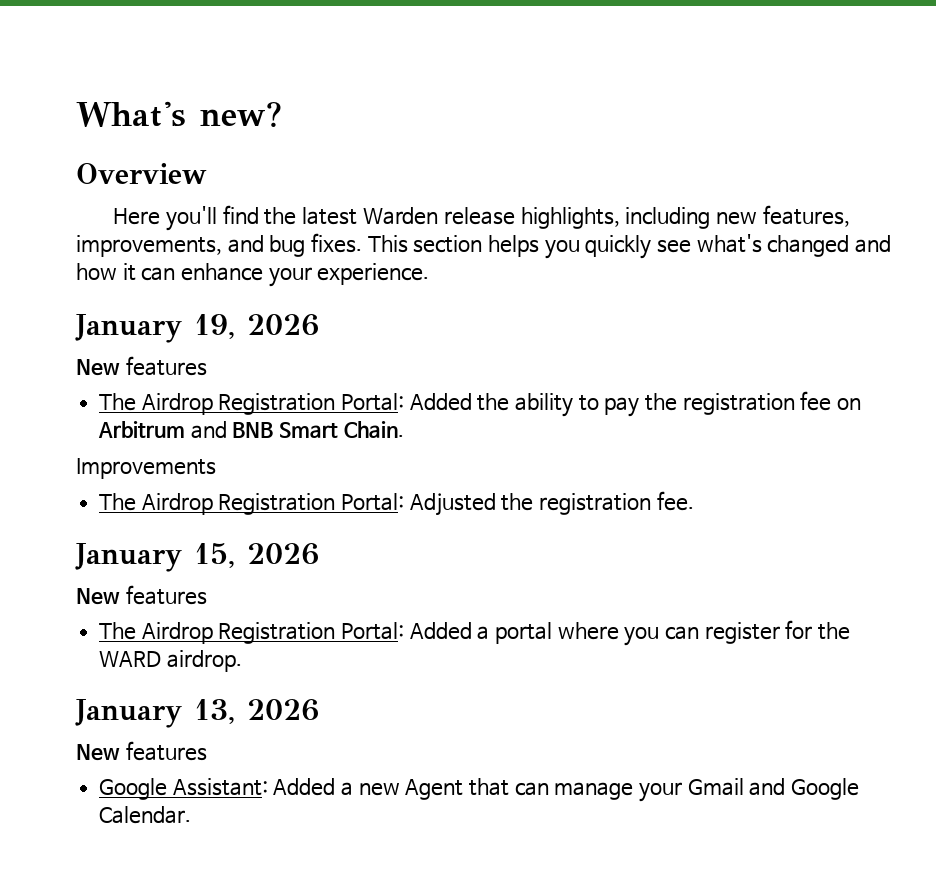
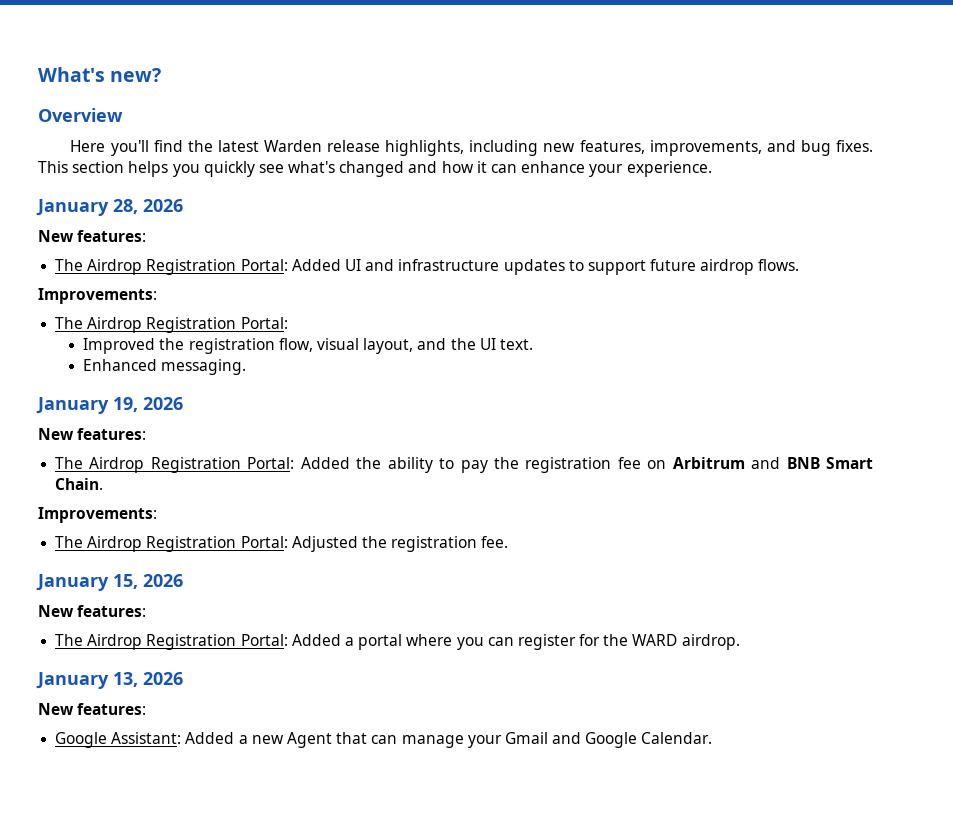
+ January 28, 2026
+ New features:
+ The Airdrop Registration Portal: Added UI and infrastructure updates to support future airdrop flows.
+ Improvements:
+ The Airdrop Registration Portal:
+ Improved the registration flow, visual layout, and the UI text.
+ Enhanced messaging.
  January 19, 2026
- New features
+ New features:
  The Airdrop Registration Portal: Added the ability to pay the registration fee on Arbitrum and BNB Smart Chain.
- Improvements
+ Improvements:
  January 15, 2026
- New features
+ New features:
  January 13, 2026
- New features
+ New features:

